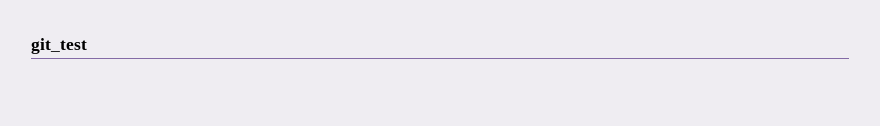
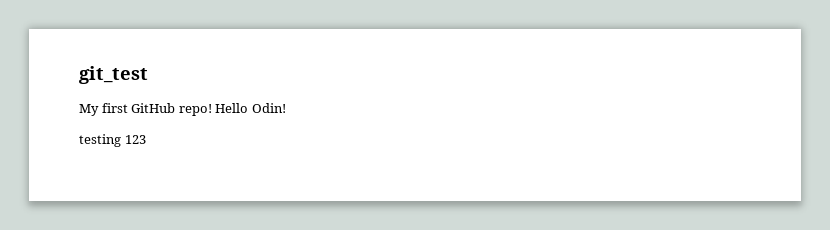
+ My first GitHub repo! Hello Odin!
+ testing 123

